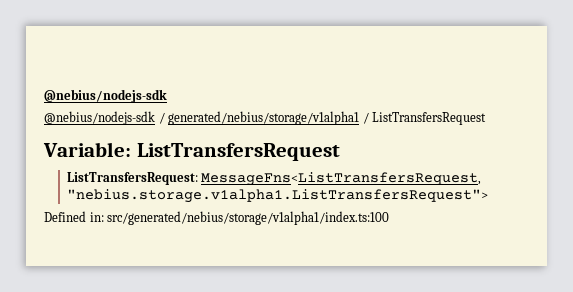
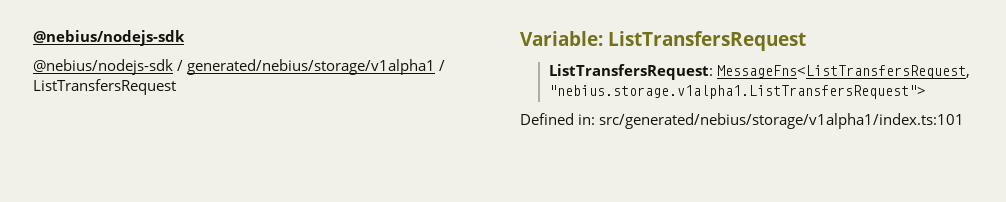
- Defined in: src/generated/nebius/storage/v1alpha1/index.ts:100
+ Defined in: src/generated/nebius/storage/v1alpha1/index.ts:101

